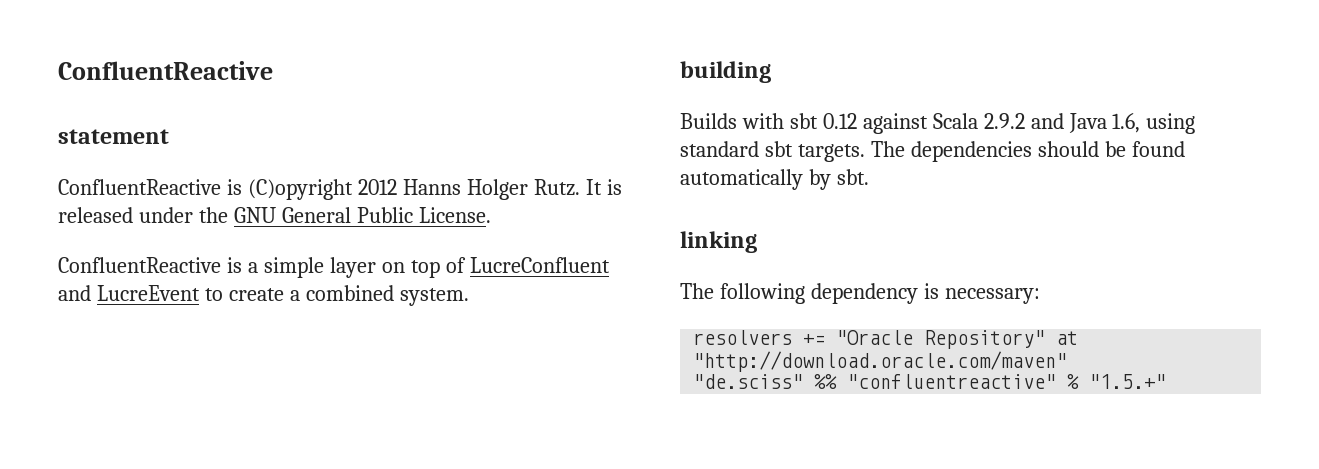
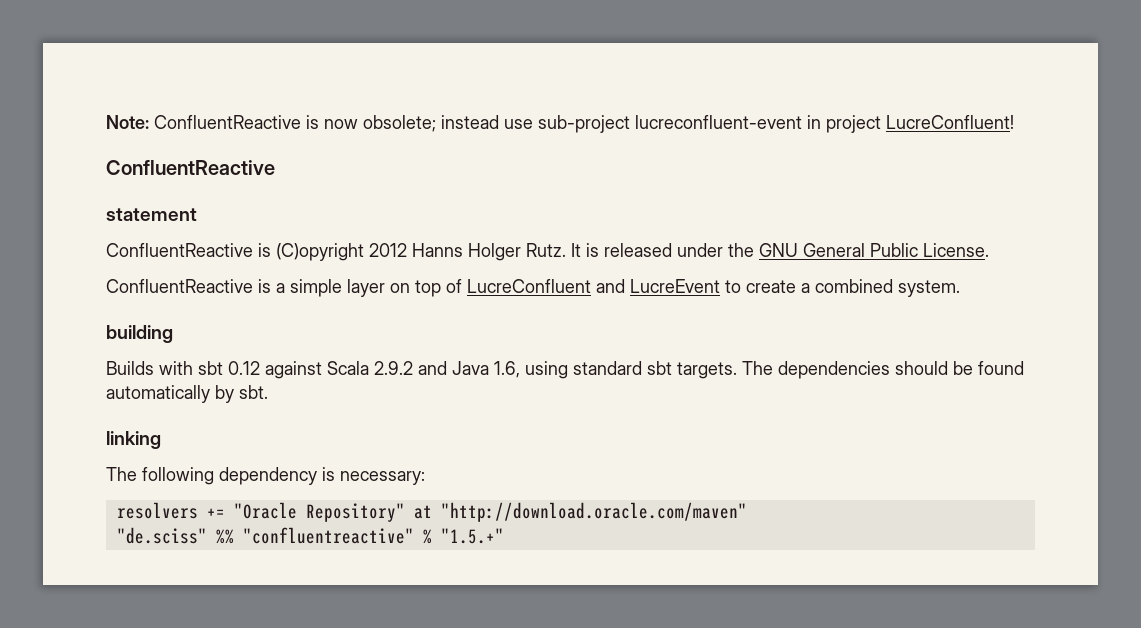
+ Note: ConfluentReactive is now obsolete; instead use sub-project lucreconfluent-event in project LucreConfluent!

